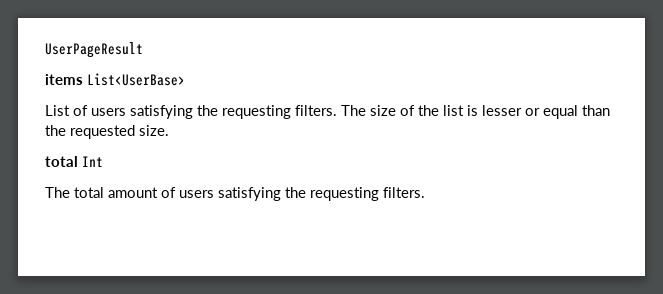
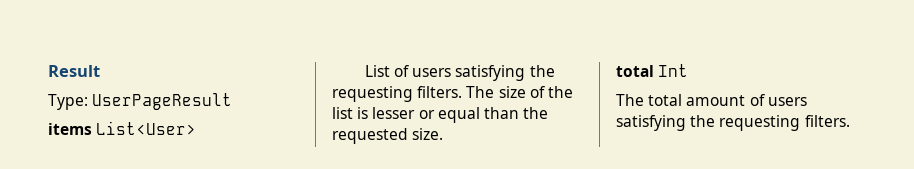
- UserPageResult
+ Result
+ Type: UserPageResult
- items List<UserBase>
+ items List<User>

